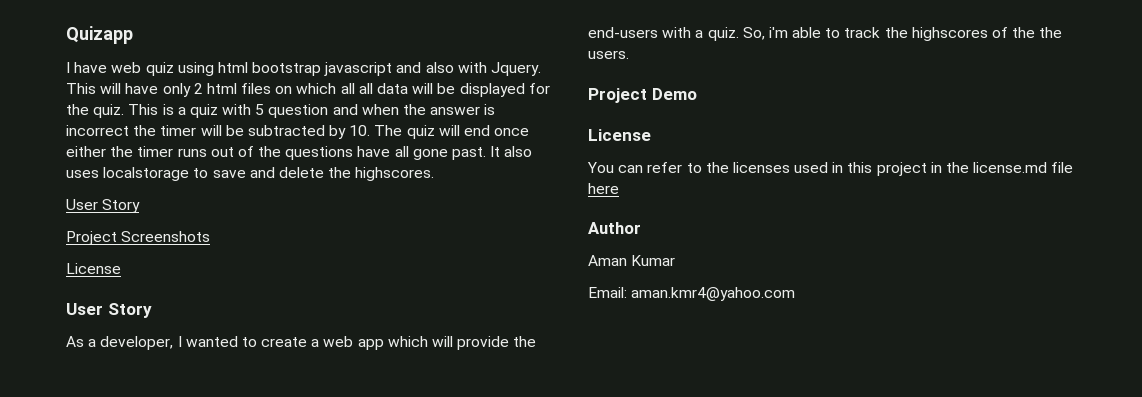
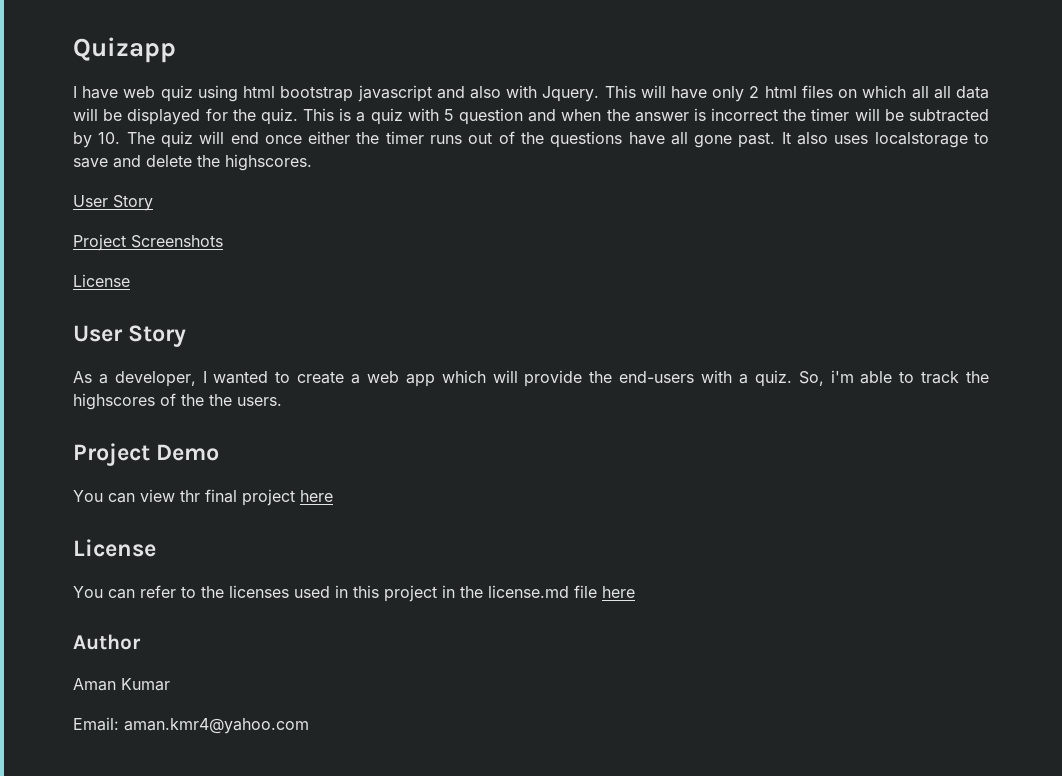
+ You can view thr final project here

